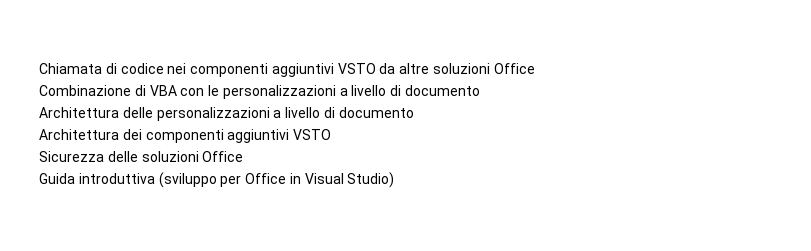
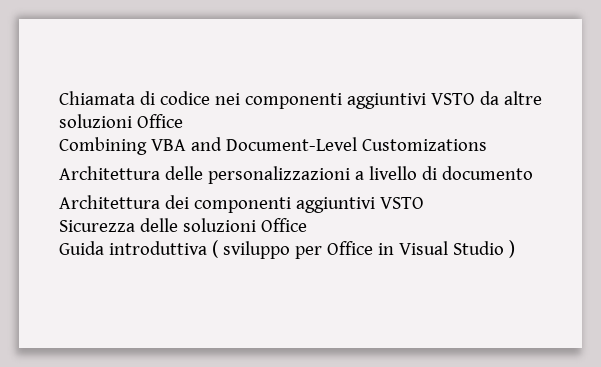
- Combinazione di VBA con le personalizzazioni a livello di documento
+ Combining VBA and Document-Level Customizations
- Guida introduttiva (sviluppo per Office in Visual Studio)
+ Guida introduttiva ( sviluppo per Office in Visual Studio )

